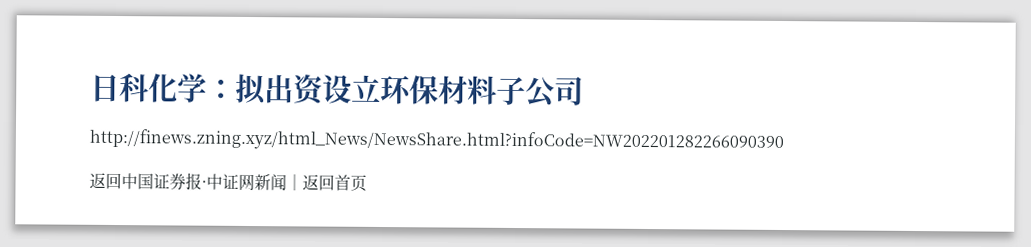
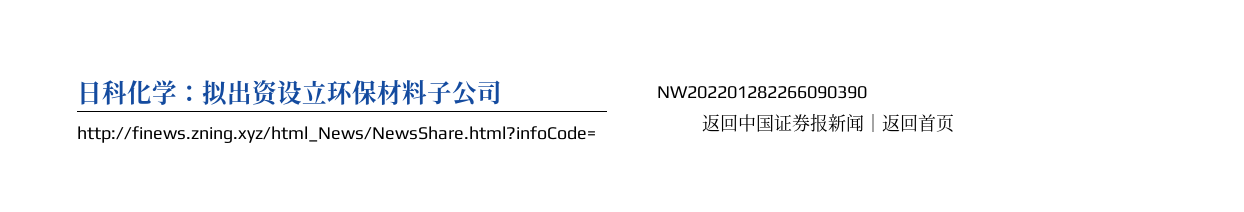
- 返回中国证券报·中证网新闻｜返回首页
+ 返回中国证券报新闻｜返回首页

